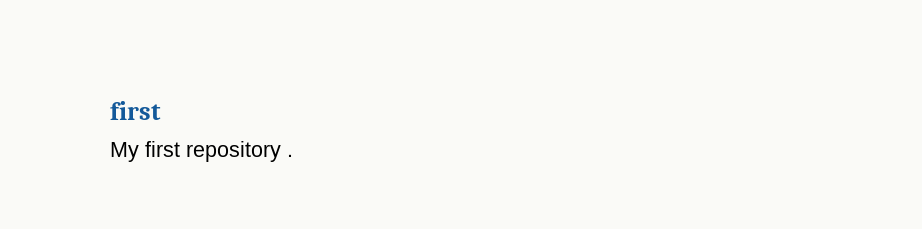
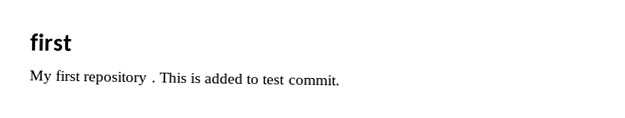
+ This is added to test commit.

